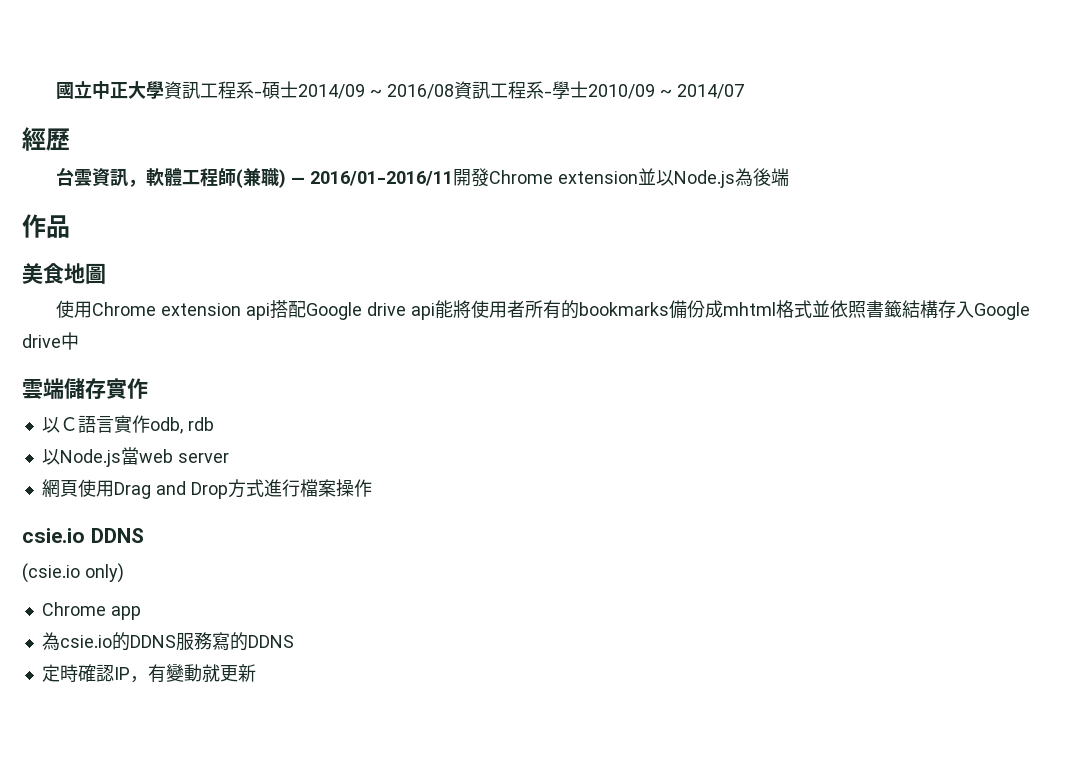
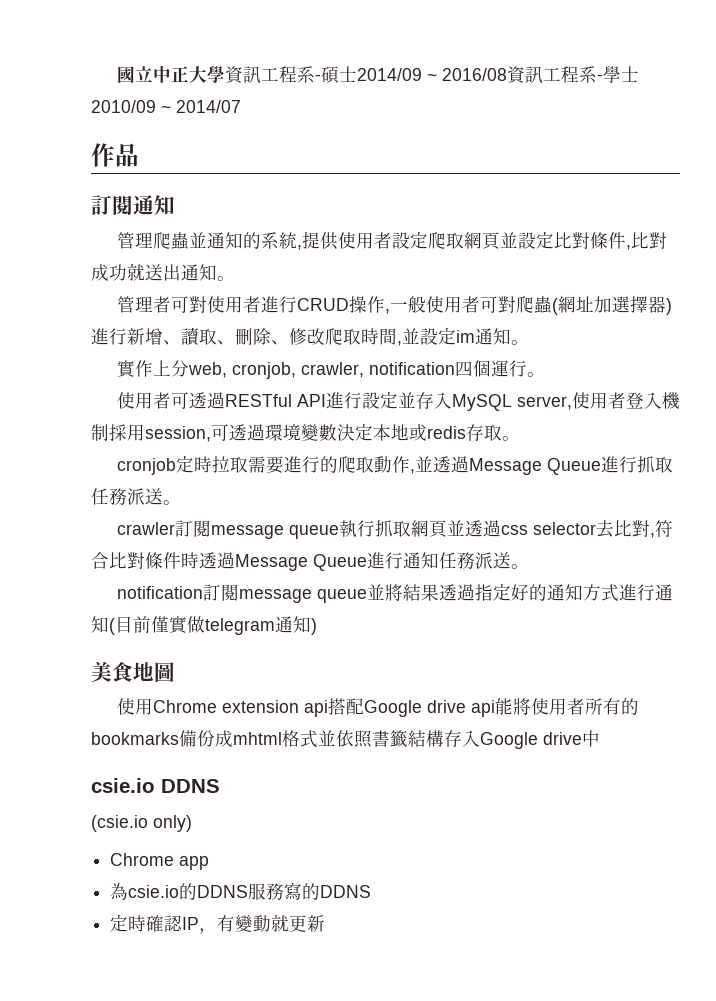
- 經歷
- 台雲資訊，軟體工程師(兼職) — 2016/01-2016/11開發Chrome extension並以Node.js為後端
  作品
+ 訂閱通知
+ 管理爬蟲並通知的系統,提供使用者設定爬取網頁並設定比對條件,比對成功就送出通知。
+ 管理者可對使用者進行CRUD操作,一般使用者可對爬蟲(網址加選擇器)進行新增、讀取、刪除、修改爬取時間,並設定im通知。
+ 實作上分web, cronjob, crawler, notification四個運行。
+ 使用者可透過RESTful API進行設定並存入MySQL server,使用者登入機制採用session,可透過環境變數決定本地或redis存取。
+ cronjob定時拉取需要進行的爬取動作,並透過Message Queue進行抓取任務派送。
+ crawler訂閱message queue執行抓取網頁並透過css selector去比對,符合比對條件時透過Message Queue進行通知任務派送。
+ notification訂閱message queue並將結果透過指定好的通知方式進行通知(目前僅實做telegram通知)
- 雲端儲存實作
- 以Ｃ語言實作odb, rdb
- 以Node.js當web server
- 網頁使用Drag and Drop方式進行檔案操作

